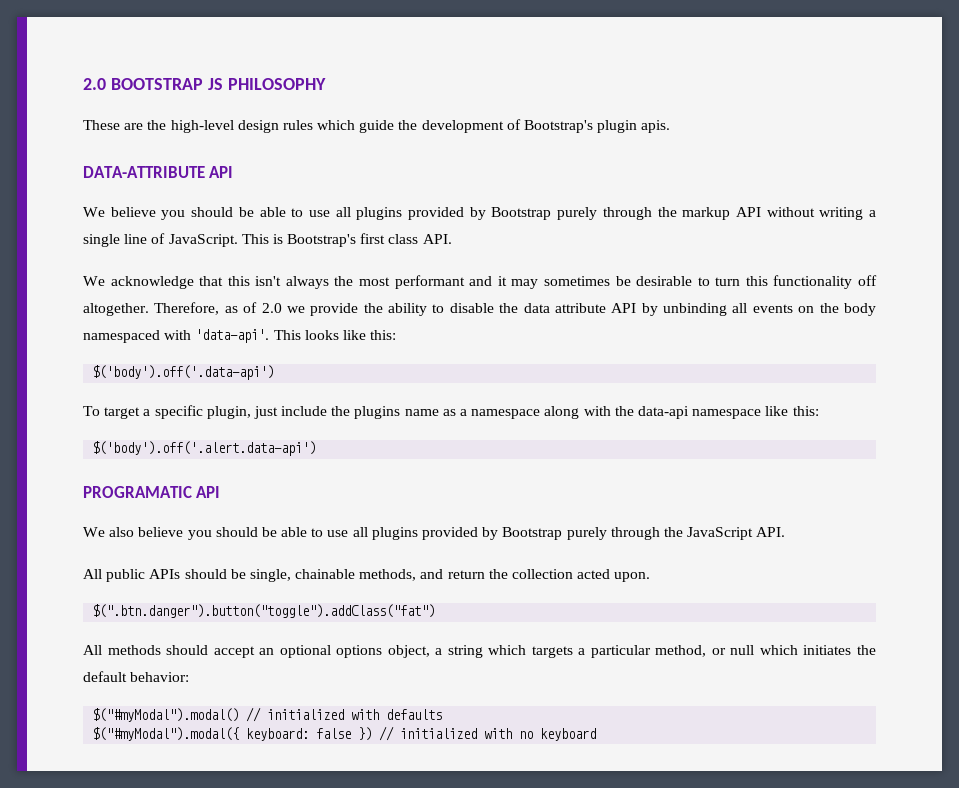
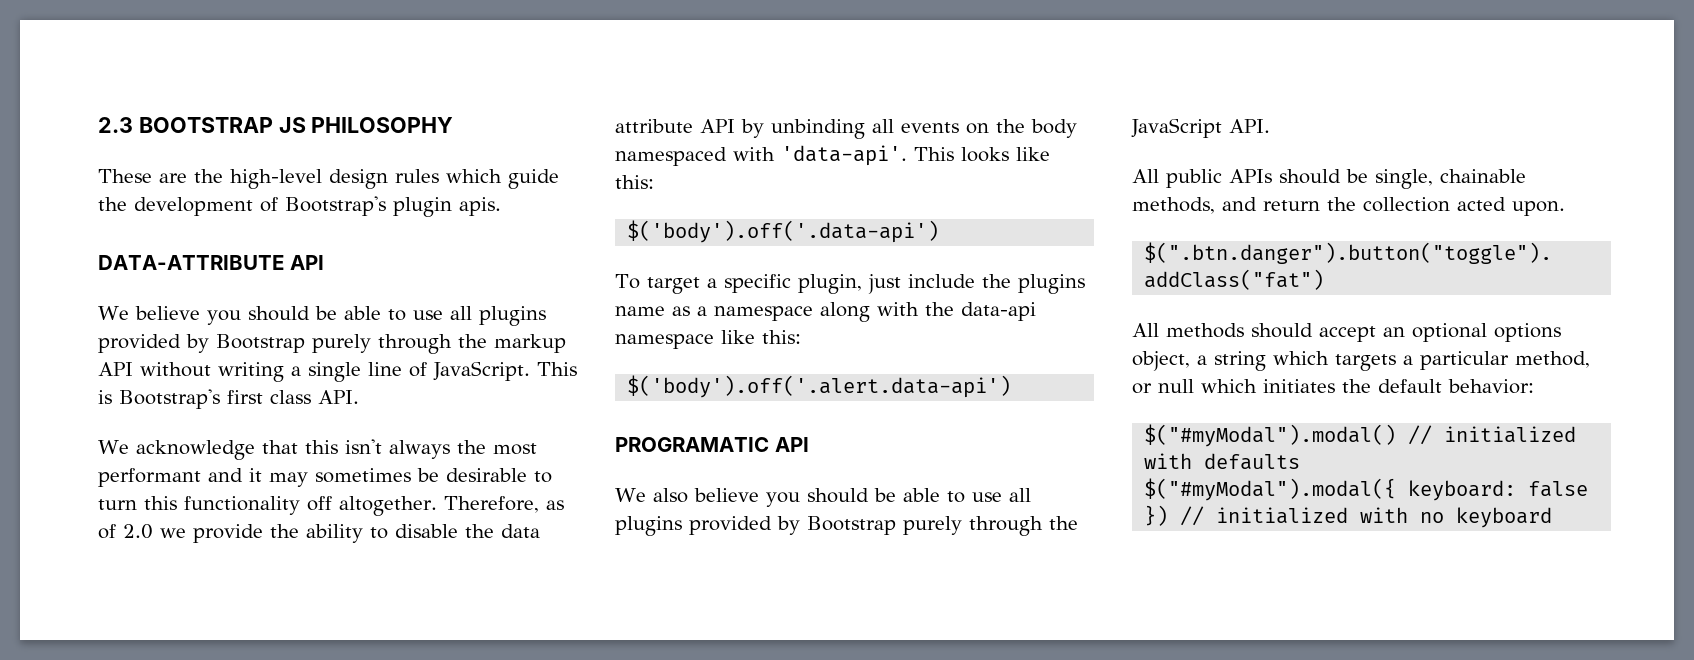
- 2.0 BOOTSTRAP JS PHILOSOPHY
+ 2.3 BOOTSTRAP JS PHILOSOPHY

